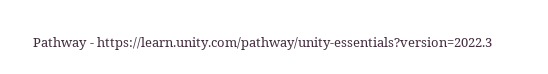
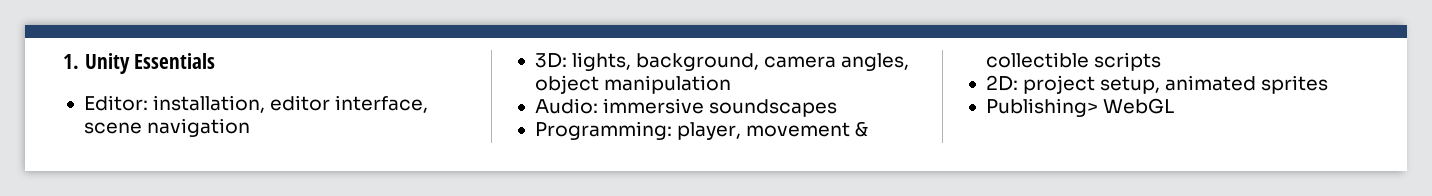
- Pathway - https://learn.unity.com/pathway/unity-essentials?version=2022.3
+ 1. Unity Essentials
+ Editor: installation, editor interface, scene navigation
+ 3D: lights, background, camera angles, object manipulation
+ Audio: immersive soundscapes
+ Programming: player, movement & collectible scripts
+ 2D: project setup, animated sprites
+ Publishing> WebGL

